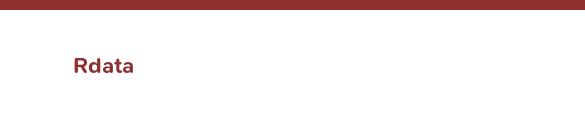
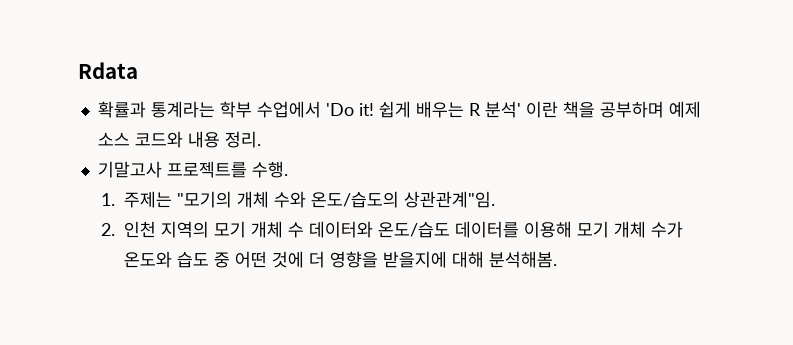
+ 확률과 통계라는 학부 수업에서 'Do it! 쉽게 배우는 R 분석' 이란 책을 공부하며 예제 소스 코드와 내용 정리.
+ 기말고사 프로젝트를 수행.
+ 1. 주제는 "모기의 개체 수와 온도/습도의 상관관계"임.
+ 2. 인천 지역의 모기 개체 수 데이터와 온도/습도 데이터를 이용해 모기 개체 수가 온도와 습도 중 어떤 것에 더 영향을 받을지에 대해 분석해봄.

